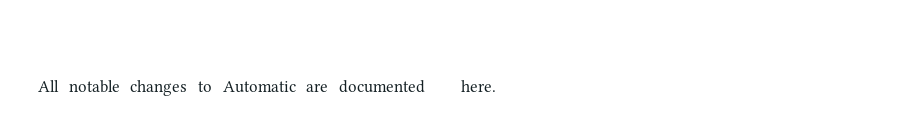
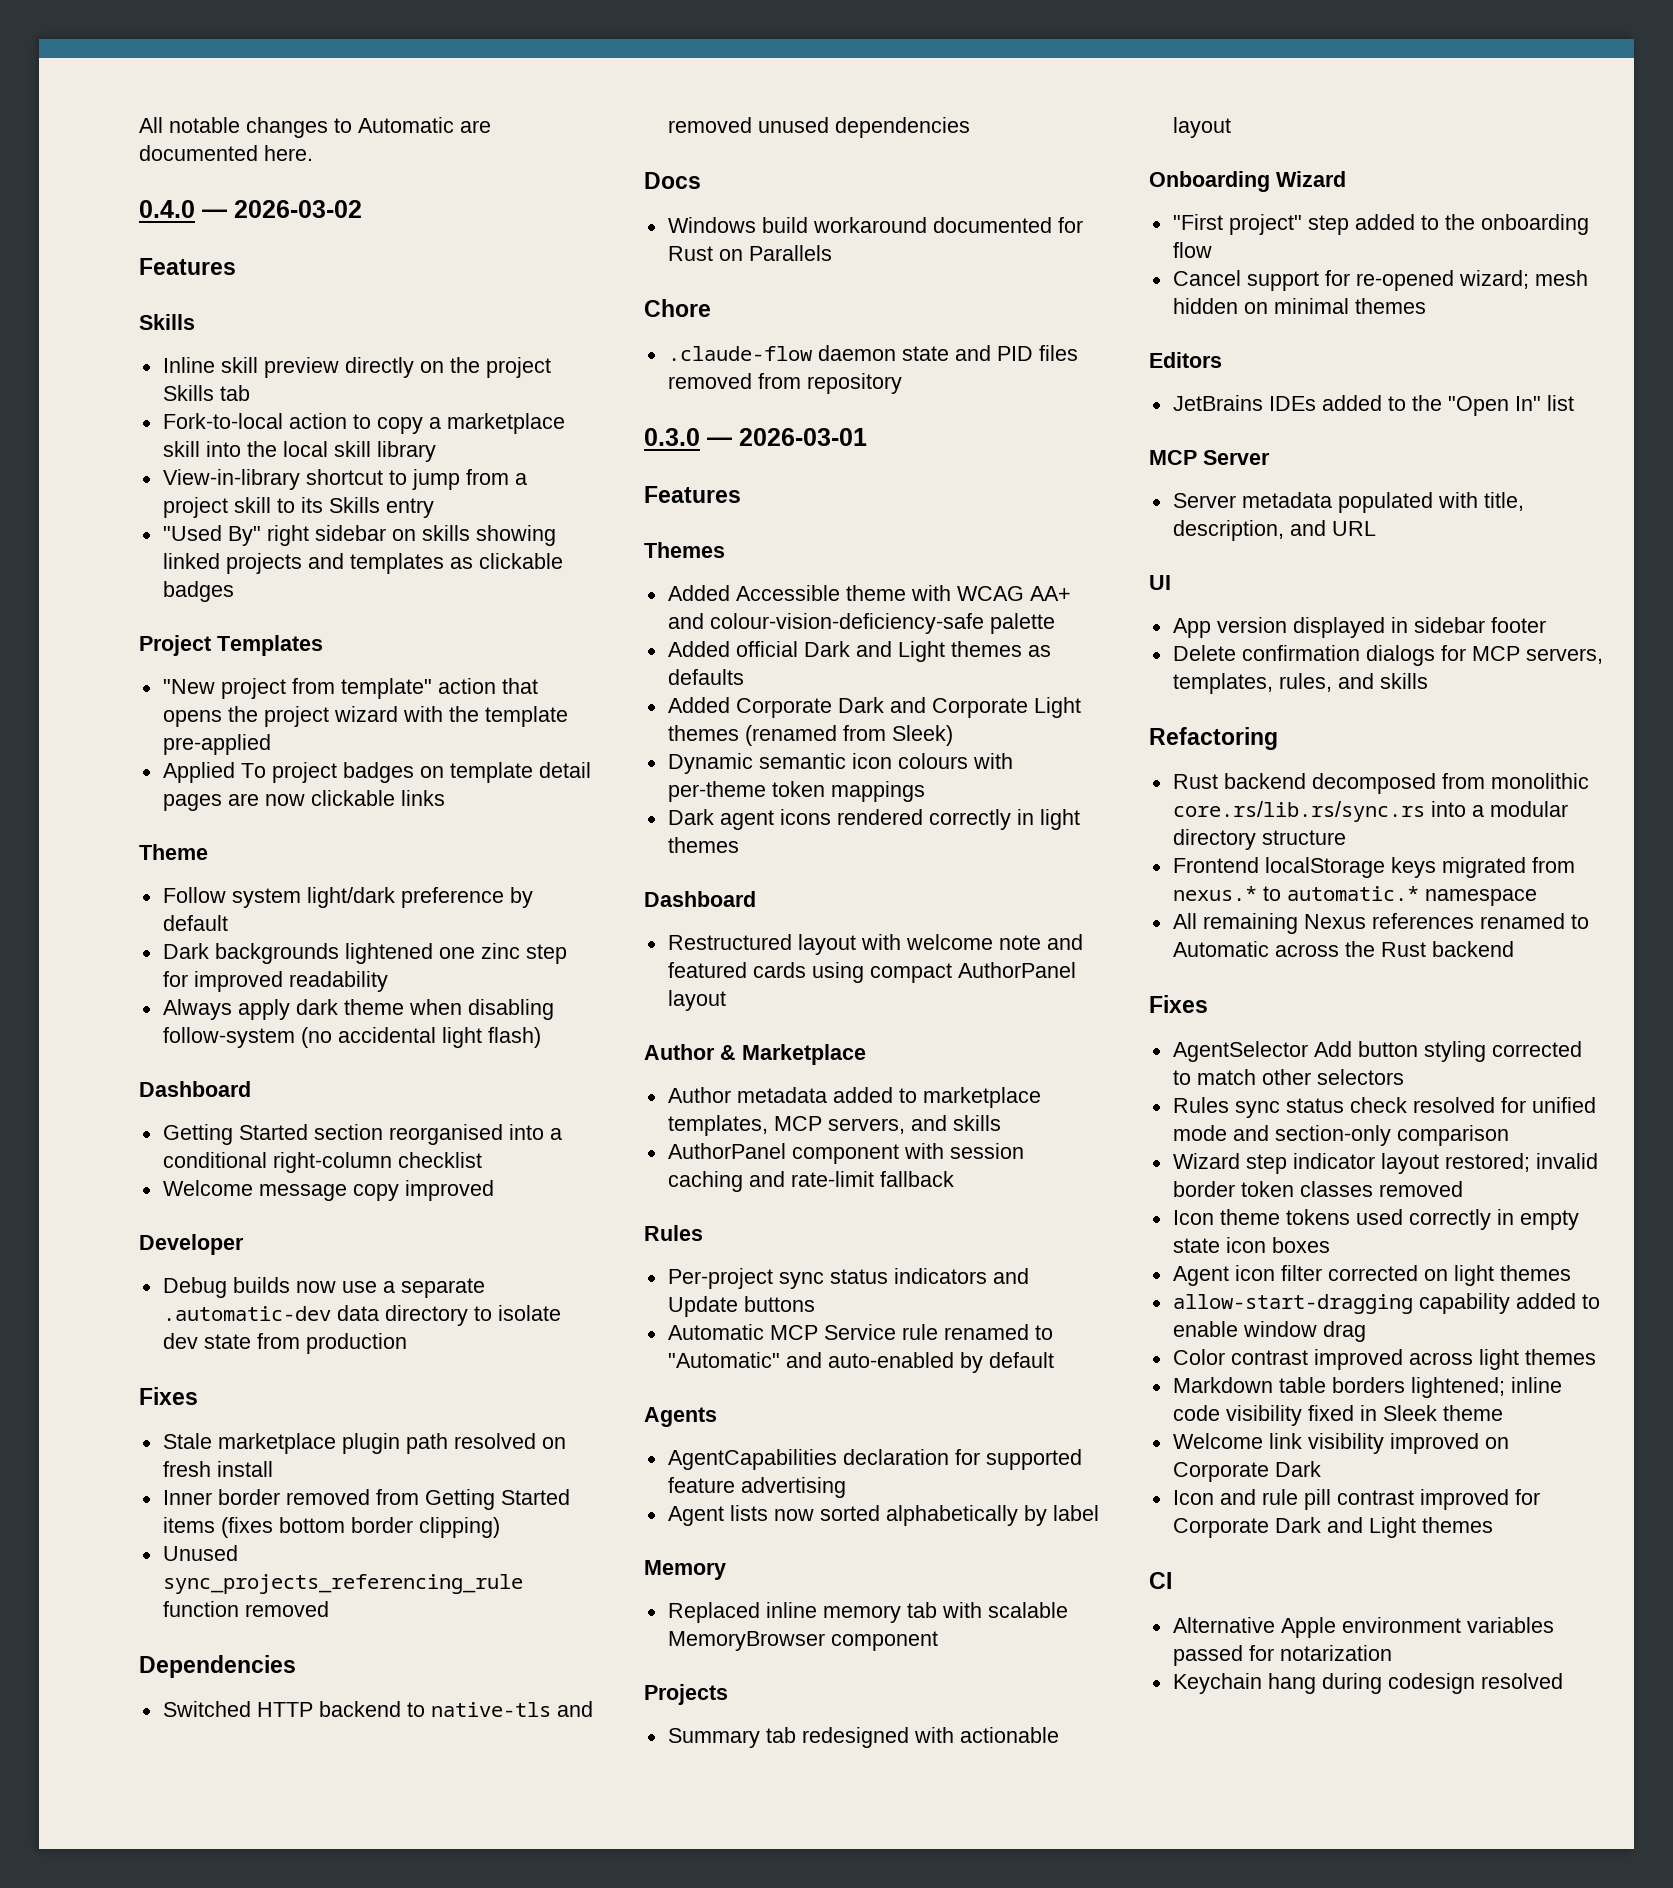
+ 0.4.0 — 2026-03-02
+ Features
+ Skills
+ Inline skill preview directly on the project Skills tab
+ Fork-to-local action to copy a marketplace skill into the local skill library
+ View-in-library shortcut to jump from a project skill to its Skills entry
+ "Used By" right sidebar on skills showing linked projects and templates as clickable badges
+ Project Templates
+ "New project from template" action that opens the project wizard with the template pre-applied
+ Applied To project badges on template detail pages are now clickable links
+ Theme
+ Follow system light/dark preference by default
+ Dark backgrounds lightened one zinc step for improved readability
+ Always apply dark theme when disabling follow-system (no accidental light flash)
+ Dashboard
+ Getting Started section reorganised into a conditional right-column checklist
+ Welcome message copy improved
+ Developer
+ Debug builds now use a separate .automatic-dev data directory to isolate dev state from production
+ Fixes
+ Stale marketplace plugin path resolved on fresh install
+ Inner border removed from Getting Started items (fixes bottom border clipping)
+ Unused sync_projects_referencing_rule function removed
+ Dependencies
+ Switched HTTP backend to native-tls and removed unused dependencies
+ Docs
+ Windows build workaround documented for Rust on Parallels
+ Chore
+ .claude-flow daemon state and PID files removed from repository
+ 0.3.0 — 2026-03-01
+ Features
+ Themes
+ Added Accessible theme with WCAG AA+ and colour-vision-deficiency-safe palette
+ Added official Dark and Light themes as defaults
+ Added Corporate Dark and Corporate Light themes (renamed from Sleek)
+ Dynamic semantic icon colours with per-theme token mappings
+ Dark agent icons rendered correctly in light themes
+ Dashboard
+ Restructured layout with welcome note and featured cards using compact AuthorPanel layout
+ Author & Marketplace
+ Author metadata added to marketplace templates, MCP servers, and skills
+ AuthorPanel component with session caching and rate-limit fallback
+ Rules
+ Per-project sync status indicators and Update buttons
+ Automatic MCP Service rule renamed to "Automatic" and auto-enabled by default
+ Agents
+ AgentCapabilities declaration for supported feature advertising
+ Agent lists now sorted alphabetically by label
+ Memory
+ Replaced inline memory tab with scalable MemoryBrowser component
+ Projects
+ Summary tab redesigned with actionable layout
+ Onboarding Wizard
+ "First project" step added to the onboarding flow
+ Cancel support for re-opened wizard; mesh hidden on minimal themes
+ Editors
+ JetBrains IDEs added to the "Open In" list
+ MCP Server
+ Server metadata populated with title, description, and URL
+ UI
+ App version displayed in sidebar footer
+ Delete confirmation dialogs for MCP servers, templates, rules, and skills
+ Refactoring
+ Rust backend decomposed from monolithic core.rs/lib.rs/sync.rs into a modular directory structure
+ Frontend localStorage keys migrated from nexus.* to automatic.* namespace
+ All remaining Nexus references renamed to Automatic across the Rust backend
+ Fixes
+ AgentSelector Add button styling corrected to match other selectors
+ Rules sync status check resolved for unified mode and section-only comparison
+ Wizard step indicator layout restored; invalid border token classes removed
+ Icon theme tokens used correctly in empty state icon boxes
+ Agent icon filter corrected on light themes
+ allow-start-dragging capability added to enable window drag
+ Color contrast improved across light themes
+ Markdown table borders lightened; inline code visibility fixed in Sleek theme
+ Welcome link visibility improved on Corporate Dark
+ Icon and rule pill contrast improved for Corporate Dark and Light themes
+ CI
+ Alternative Apple environment variables passed for notarization
+ Keychain hang during codesign resolved

